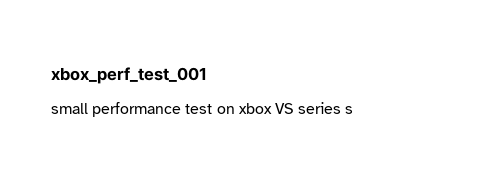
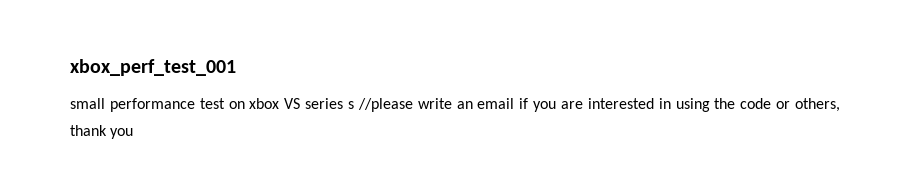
- small performance test on xbox VS series s
+ small performance test on xbox VS series s //please write an email if you are interested in using the code or others, thank you

